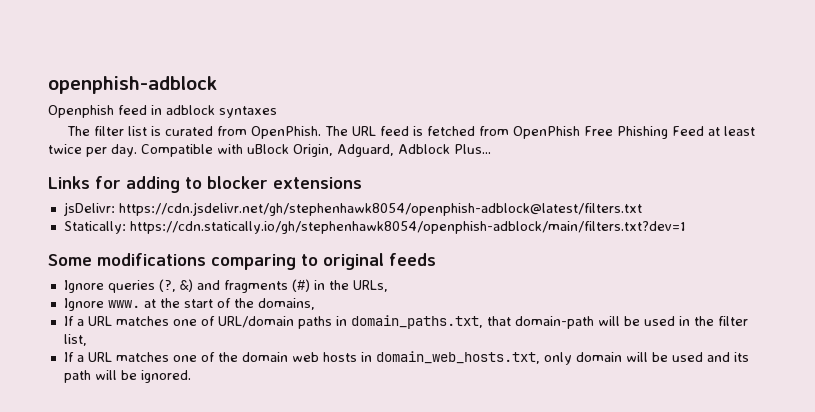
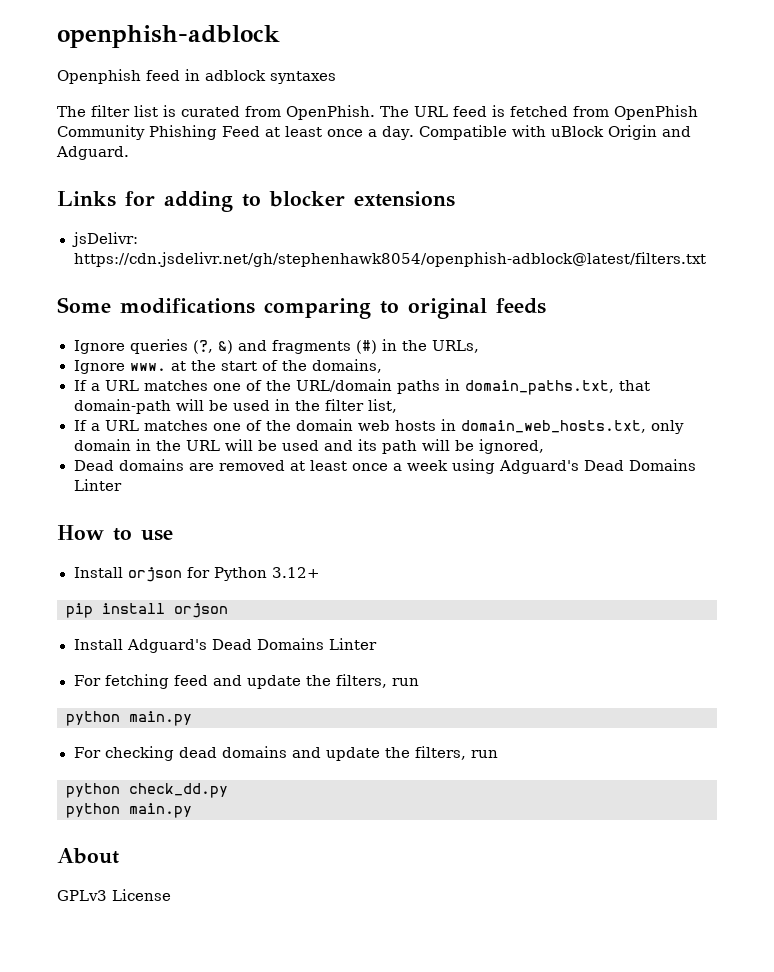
- The URL feed is fetched from OpenPhish Free Phishing Feed at least twice per day.
+ The URL feed is fetched from OpenPhish Community Phishing Feed at least once a day.
- Compatible with uBlock Origin, Adguard, Adblock Plus...
+ Compatible with uBlock Origin and Adguard.
- Statically: https://cdn.statically.io/gh/stephenhawk8054/openphish-adblock/main/filters.txt?dev=1
- If a URL matches one of URL/domain paths in domain_paths.txt, that domain-path will be used in the filter list,
+ If a URL matches one of the URL/domain paths in domain_paths.txt, that domain-path will be used in the filter list,
- If a URL matches one of the domain web hosts in domain_web_hosts.txt, only domain will be used and its path will be ignored.
+ If a URL matches one of the domain web hosts in domain_web_hosts.txt, only domain in the URL will be used and its path will be ignored,
+ Dead domains are removed at least once a week using Adguard's Dead Domains Linter
+ How to use
+ Install orjson for Python 3.12+
+ pip install orjson
+ Install Adguard's Dead Domains Linter
+ For fetching feed and update the filters, run
+ python main.py
+ For checking dead domains and update the filters, run
+ python check_dd.py
+ python main.py
+ About
+ GPLv3 License

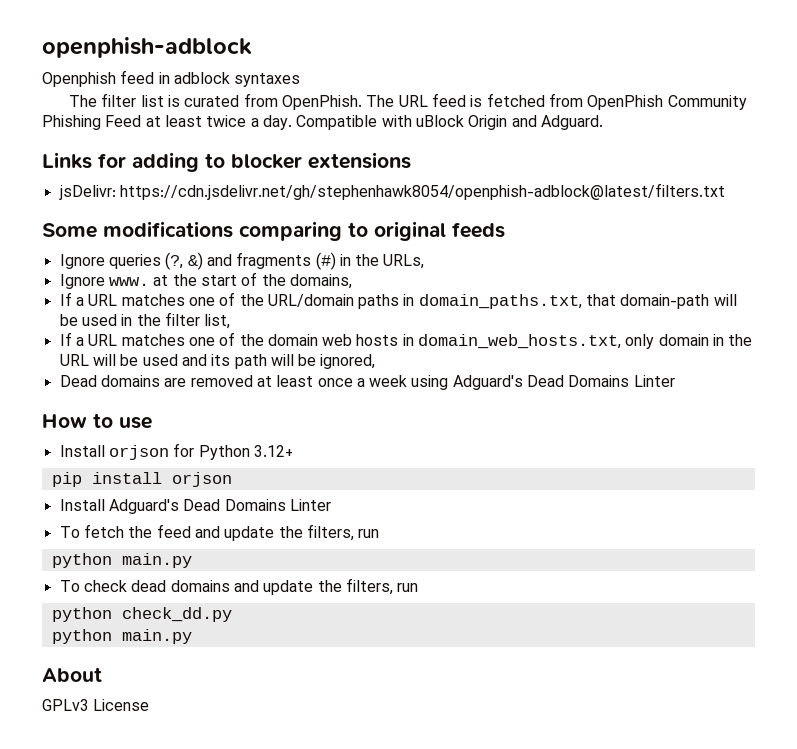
- The URL feed is fetched from OpenPhish Community Phishing Feed at least once a day.
+ The URL feed is fetched from OpenPhish Community Phishing Feed at least twice a day.
- For fetching feed and update the filters, run
+ To fetch the feed and update the filters, run
- For checking dead domains and update the filters, run
+ To check dead domains and update the filters, run

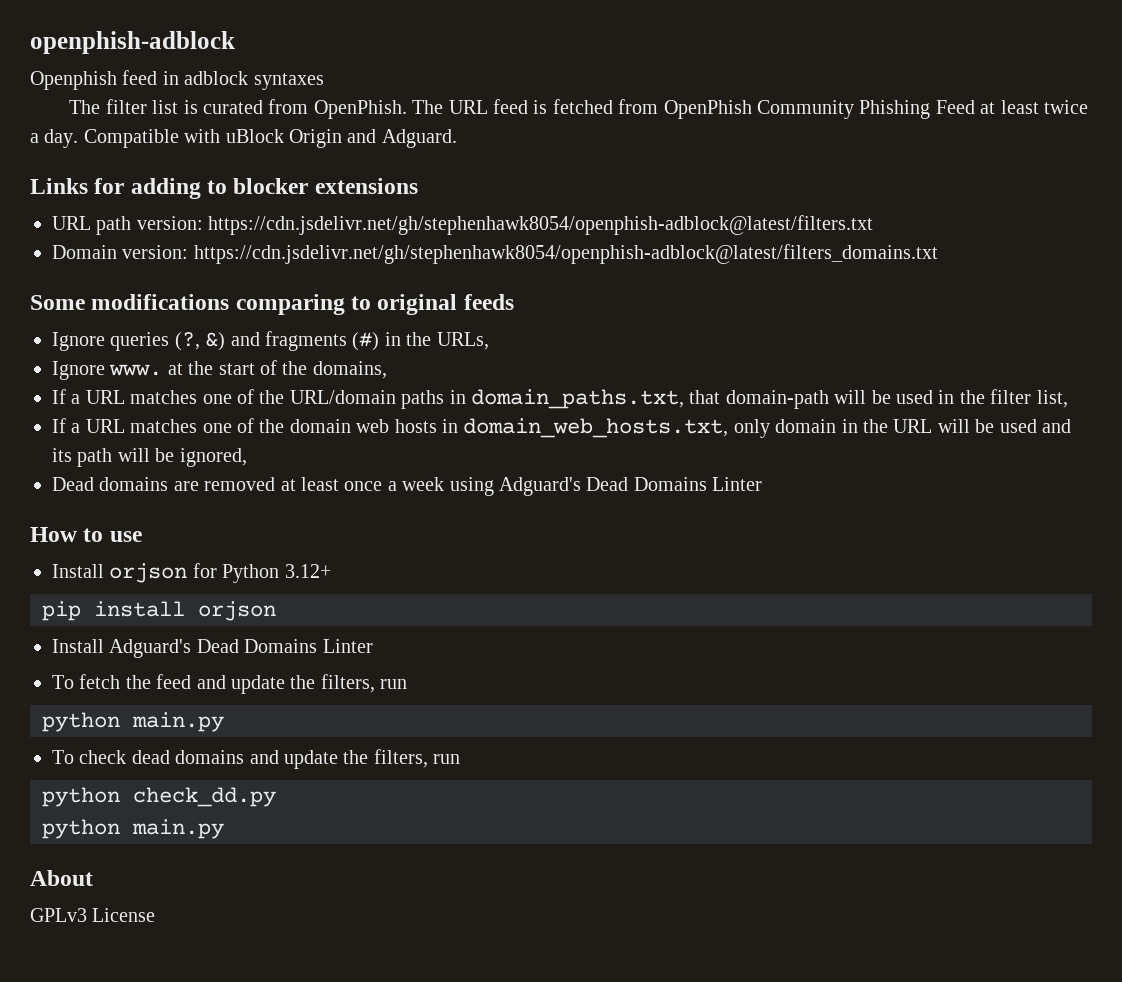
- jsDelivr: https://cdn.jsdelivr.net/gh/stephenhawk8054/openphish-adblock@latest/filters.txt
+ URL path version: https://cdn.jsdelivr.net/gh/stephenhawk8054/openphish-adblock@latest/filters.txt
+ Domain version: https://cdn.jsdelivr.net/gh/stephenhawk8054/openphish-adblock@latest/filters_domains.txt

